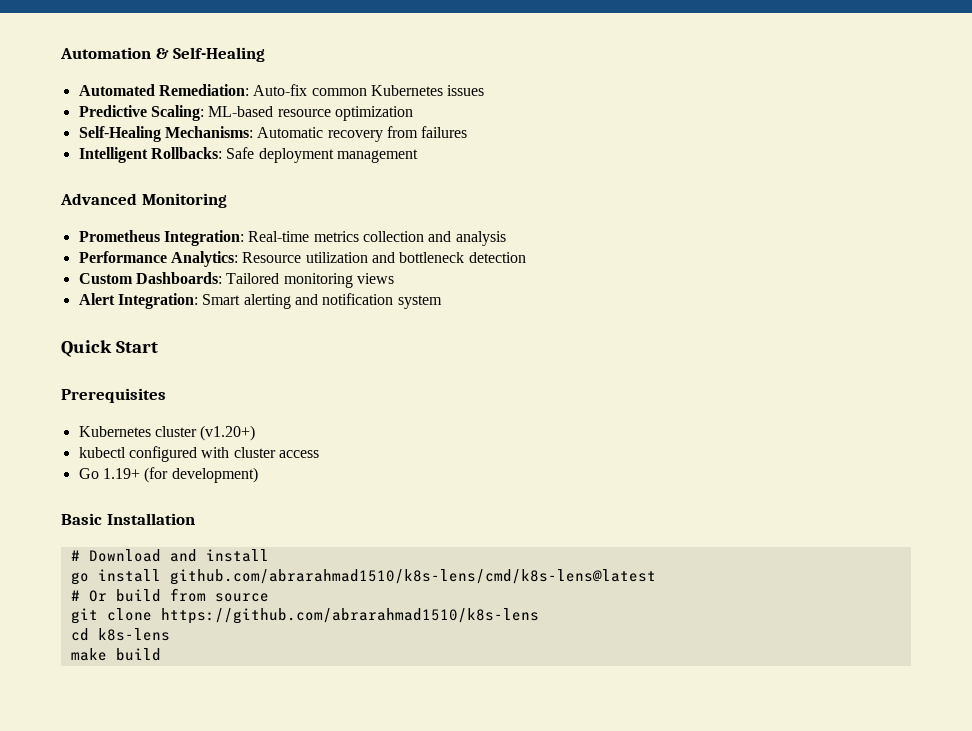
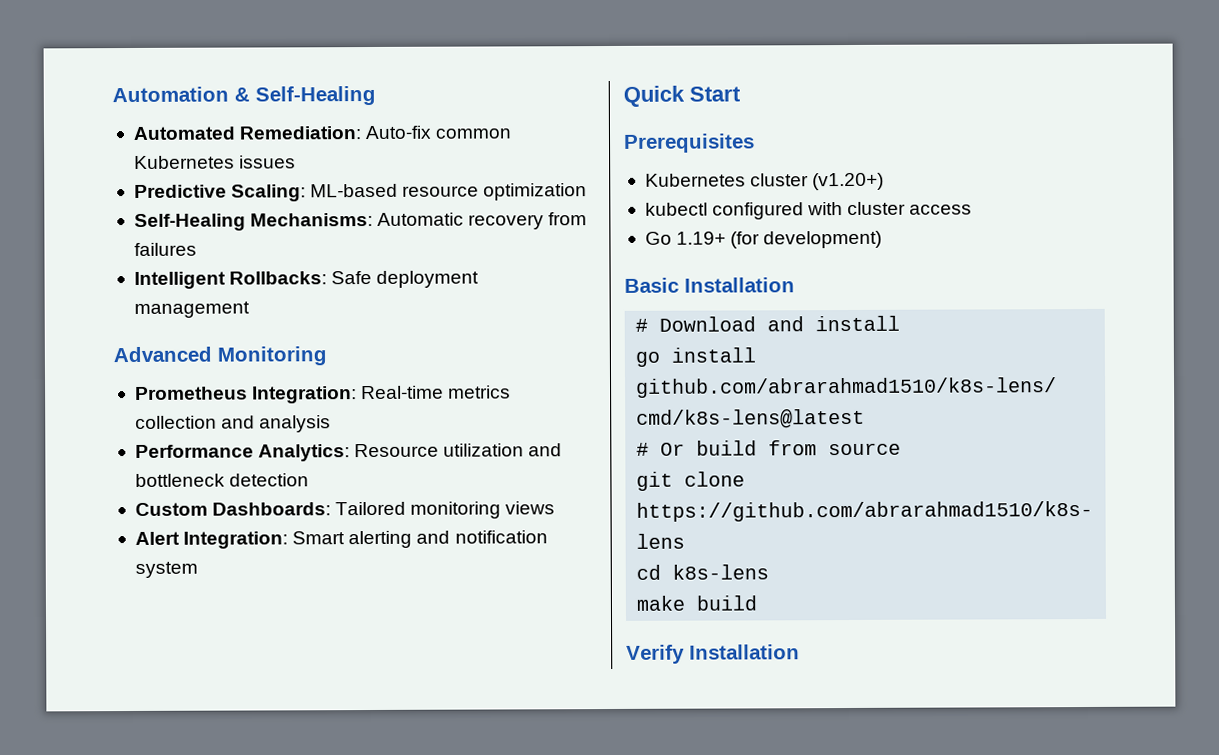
+ Verify Installation

